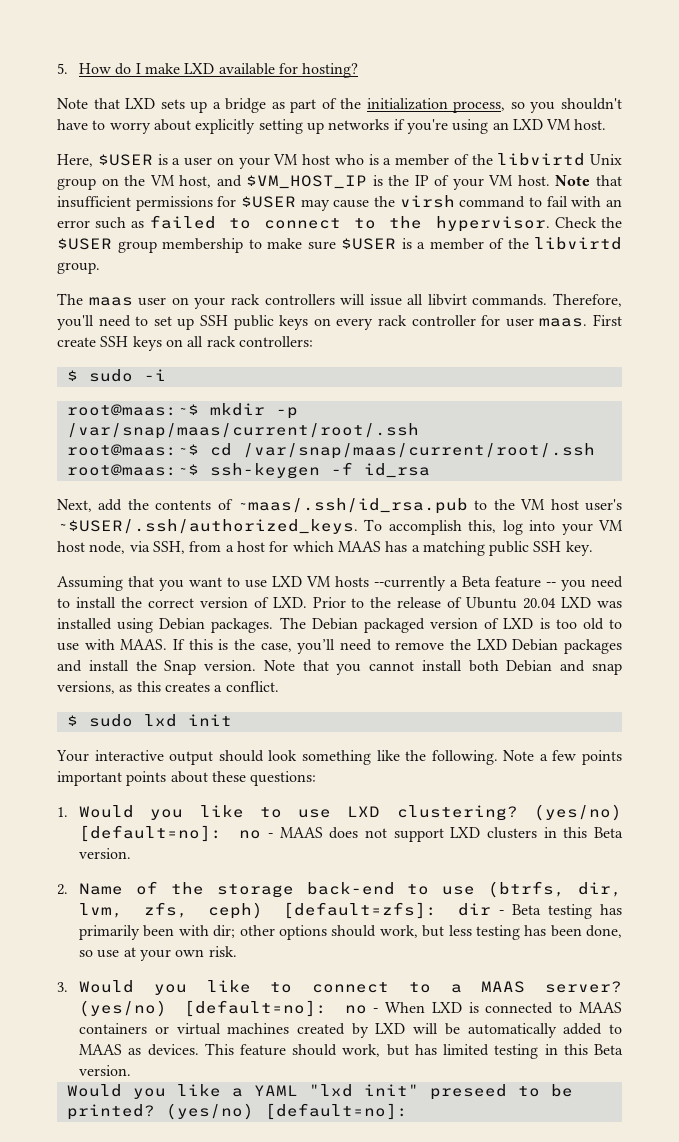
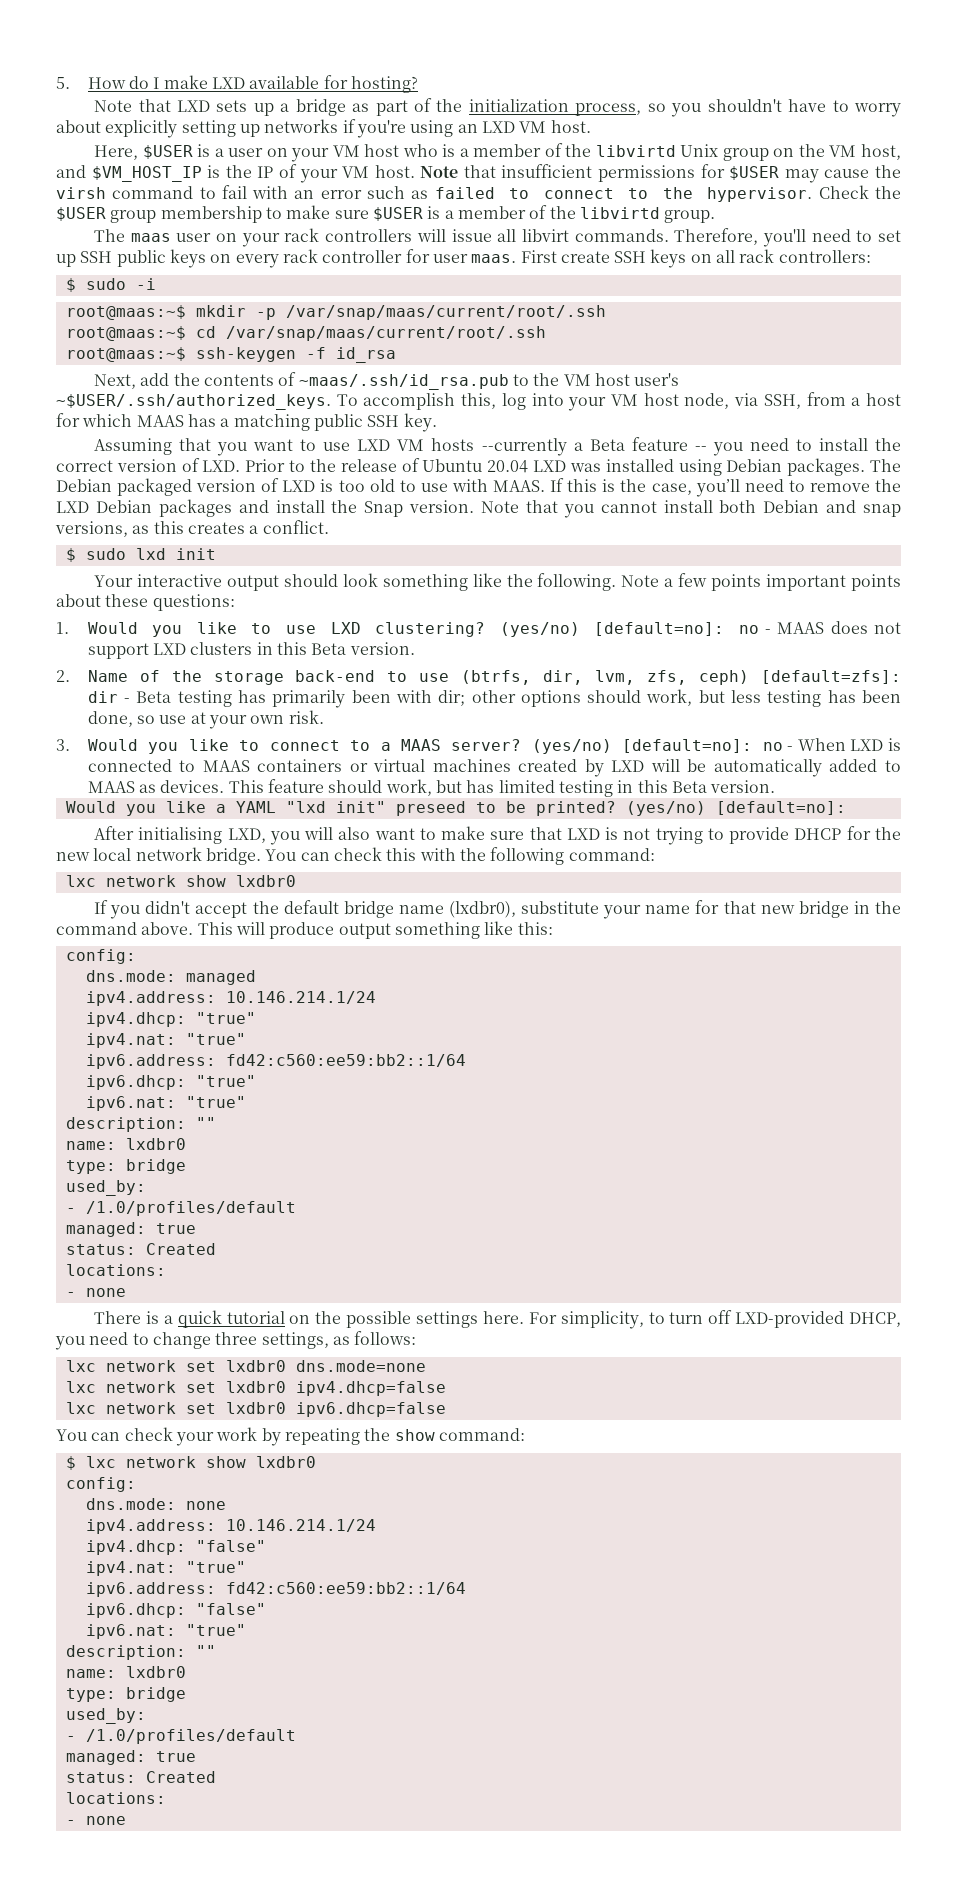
+ After initialising LXD, you will also want to make sure that LXD is not trying to provide DHCP for the new local network bridge. You can check this with the following command:
+ lxc network show lxdbr0
+ If you didn't accept the default bridge name (lxdbr0), substitute your name for that new bridge in the command above. This will produce output something like this:
+ config:
+ dns.mode: managed
+ ipv4.address: 10.146.214.1/24
+ ipv4.dhcp: "true"
+ ipv4.nat: "true"
+ ipv6.address: fd42:c560:ee59:bb2::1/64
+ ipv6.dhcp: "true"
+ ipv6.nat: "true"
+ description: ""
+ name: lxdbr0
+ type: bridge
+ used_by:
+ - /1.0/profiles/default
+ managed: true
+ status: Created
+ locations:
+ - none
+ There is a quick tutorial on the possible settings here. For simplicity, to turn off LXD-provided DHCP, you need to change three settings, as follows:
+ lxc network set lxdbr0 dns.mode=none
+ lxc network set lxdbr0 ipv4.dhcp=false
+ lxc network set lxdbr0 ipv6.dhcp=false
+ You can check your work by repeating the show command:
+ $ lxc network show lxdbr0
+ config:
+ dns.mode: none
+ ipv4.address: 10.146.214.1/24
+ ipv4.dhcp: "false"
+ ipv4.nat: "true"
+ ipv6.address: fd42:c560:ee59:bb2::1/64
+ ipv6.dhcp: "false"
+ ipv6.nat: "true"
+ description: ""
+ name: lxdbr0
+ type: bridge
+ used_by:
+ - /1.0/profiles/default
+ managed: true
+ status: Created
+ locations:
+ - none

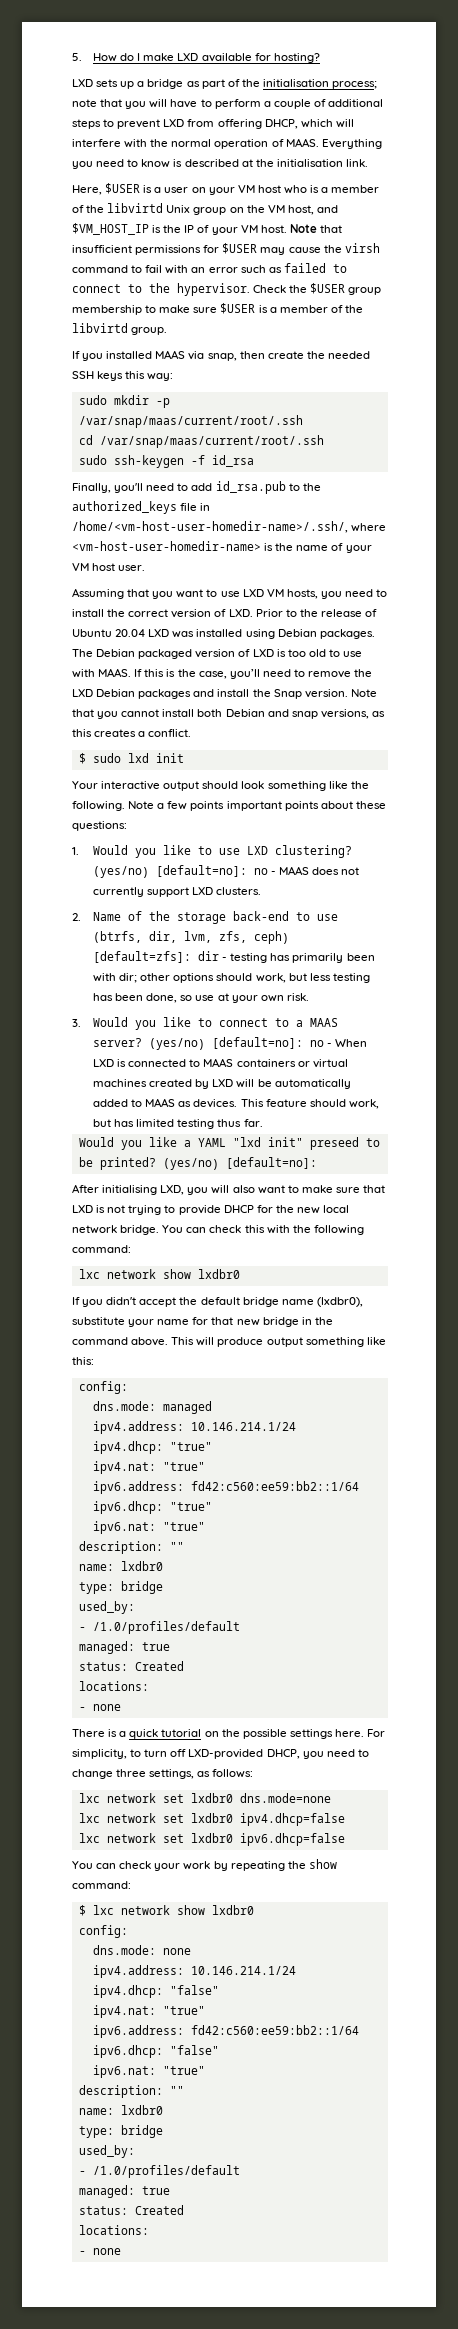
- Note that LXD sets up a bridge as part of the initialization process, so you shouldn't have to worry about explicitly setting up networks if you're using an LXD VM host.
+ LXD sets up a bridge as part of the initialisation process; note that you will have to perform a couple of additional steps to prevent LXD from offering DHCP, which will interfere with the normal operation of MAAS. Everything you need to know is described at the initialisation link.
- The maas user on your rack controllers will issue all libvirt commands. Therefore, you'll need to set up SSH public keys on every rack controller for user maas. First create SSH keys on all rack controllers:
- $ sudo -i
- root@maas:~$ mkdir -p /var/snap/maas/current/root/.ssh
+ If you installed MAAS via snap, then create the needed SSH keys this way:
+ sudo mkdir -p /var/snap/maas/current/root/.ssh
- root@maas:~$ cd /var/snap/maas/current/root/.ssh
+ cd /var/snap/maas/current/root/.ssh
- root@maas:~$ ssh-keygen -f id_rsa
+ sudo ssh-keygen -f id_rsa
- Next, add the contents of ~maas/.ssh/id_rsa.pub to the VM host user's ~$USER/.ssh/authorized_keys. To accomplish this, log into your VM host node, via SSH, from a host for which MAAS has a matching public SSH key.
+ Finally, you'll need to add id_rsa.pub to the authorized_keys file in /home/<vm-host-user-homedir-name>/.ssh/, where <vm-host-user-homedir-name> is the name of your VM host user.
- Assuming that you want to use LXD VM hosts --currently a Beta feature -- you need to install the correct version of LXD. Prior to the release of Ubuntu 20.04 LXD was installed using Debian packages.
+ Assuming that you want to use LXD VM hosts, you need to install the correct version of LXD. Prior to the release of Ubuntu 20.04 LXD was installed using Debian packages.
- (yes/no) [default=no]: no - MAAS does not support LXD clusters in this Beta version.
+ (yes/no) [default=no]: no - MAAS does not currently support LXD clusters.
- 2. Name of the storage back-end to use (btrfs, dir, lvm, zfs, ceph) [default=zfs]: dir - Beta testing has primarily been with dir; other options should work, but less testing has been done, so use at your own risk.
+ 2. Name of the storage back-end to use (btrfs, dir, lvm, zfs, ceph) [default=zfs]: dir - testing has primarily been with dir; other options should work, but less testing has been done, so use at your own risk.
- This feature should work, but has limited testing in this Beta version.
+ This feature should work, but has limited testing thus far.

